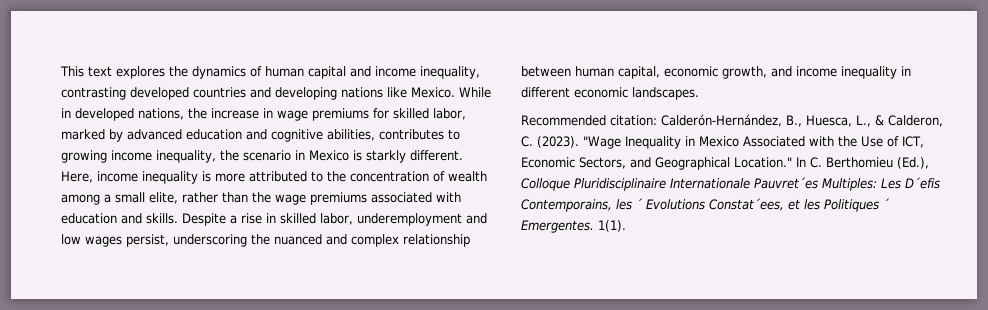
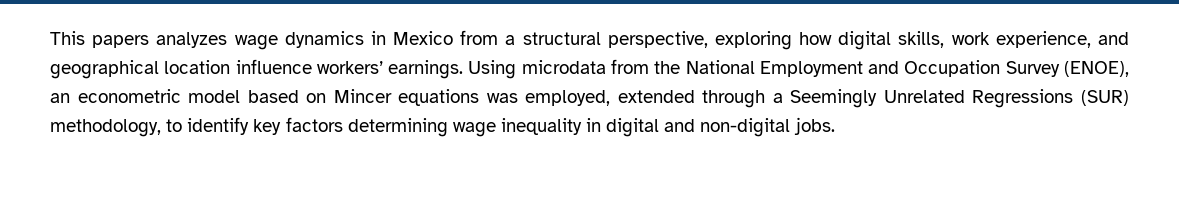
- This text explores the dynamics of human capital and income inequality, contrasting developed countries and developing nations like Mexico. While in developed nations, the increase in wage premiums for skilled labor, marked by advanced education and cognitive abilities, contributes to growing income inequality, the scenario in Mexico is starkly different. Here, income inequality is more attributed to the concentration of wealth among a small elite, rather than the wage premiums associated with education and skills. Despite a rise in skilled labor, underemployment and low wages persist, underscoring the nuanced and complex relationship between human capital, economic growth, and income inequality in different economic landscapes.
- Recommended citation: Calderón-Hernández, B., Huesca, L., & Calderon, C. (2023). "Wage Inequality in Mexico Associated with the Use of ICT, Economic Sectors, and Geographical Location." In C. Berthomieu (Ed.), Colloque Pluridisciplinaire Internationale Pauvret´es Multiples: Les D´efis Contemporains, les ´ Evolutions Constat´ees, et les Politiques ´ Emergentes. 1(1).
+ This papers analyzes wage dynamics in Mexico from a structural perspective, exploring how digital skills, work experience, and geographical location influence workers’ earnings. Using microdata from the National Employment and Occupation Survey (ENOE), an econometric model based on Mincer equations was employed, extended through a Seemingly Unrelated Regressions (SUR) methodology, to identify key factors determining wage inequality in digital and non-digital jobs.

